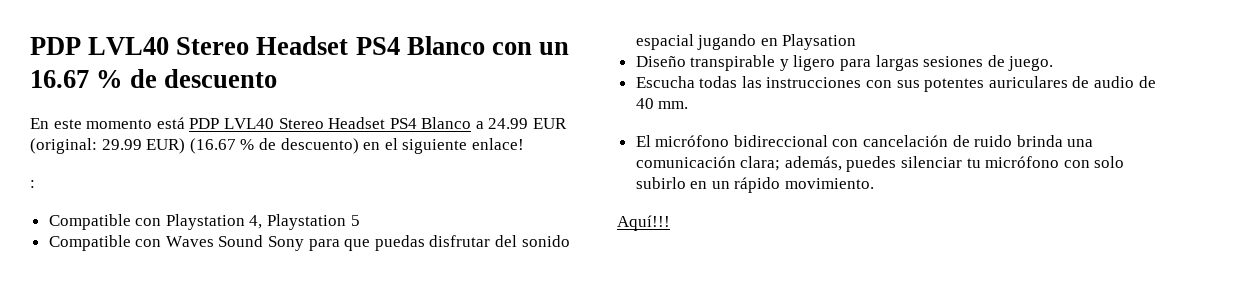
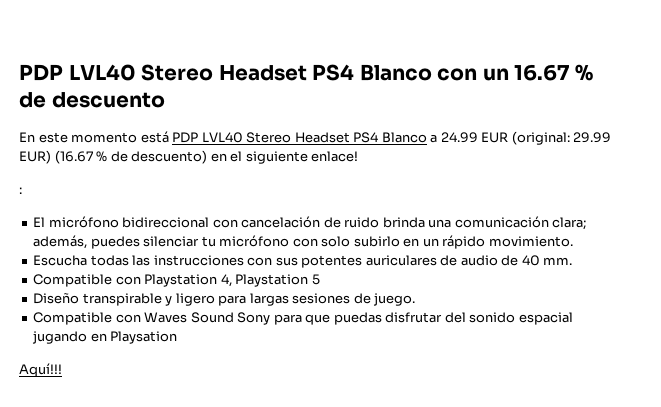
- Compatible con Playstation 4, Playstation 5
- Compatible con Waves Sound Sony para que puedas disfrutar del sonido espacial jugando en Playsation
- Diseño transpirable y ligero para largas sesiones de juego.
- Escucha todas las instrucciones con sus potentes auriculares de audio de 40 mm.
+ Escucha todas las instrucciones con sus potentes auriculares de audio de 40 mm.
+ Compatible con Playstation 4, Playstation 5
+ Diseño transpirable y ligero para largas sesiones de juego.
+ Compatible con Waves Sound Sony para que puedas disfrutar del sonido espacial jugando en Playsation

